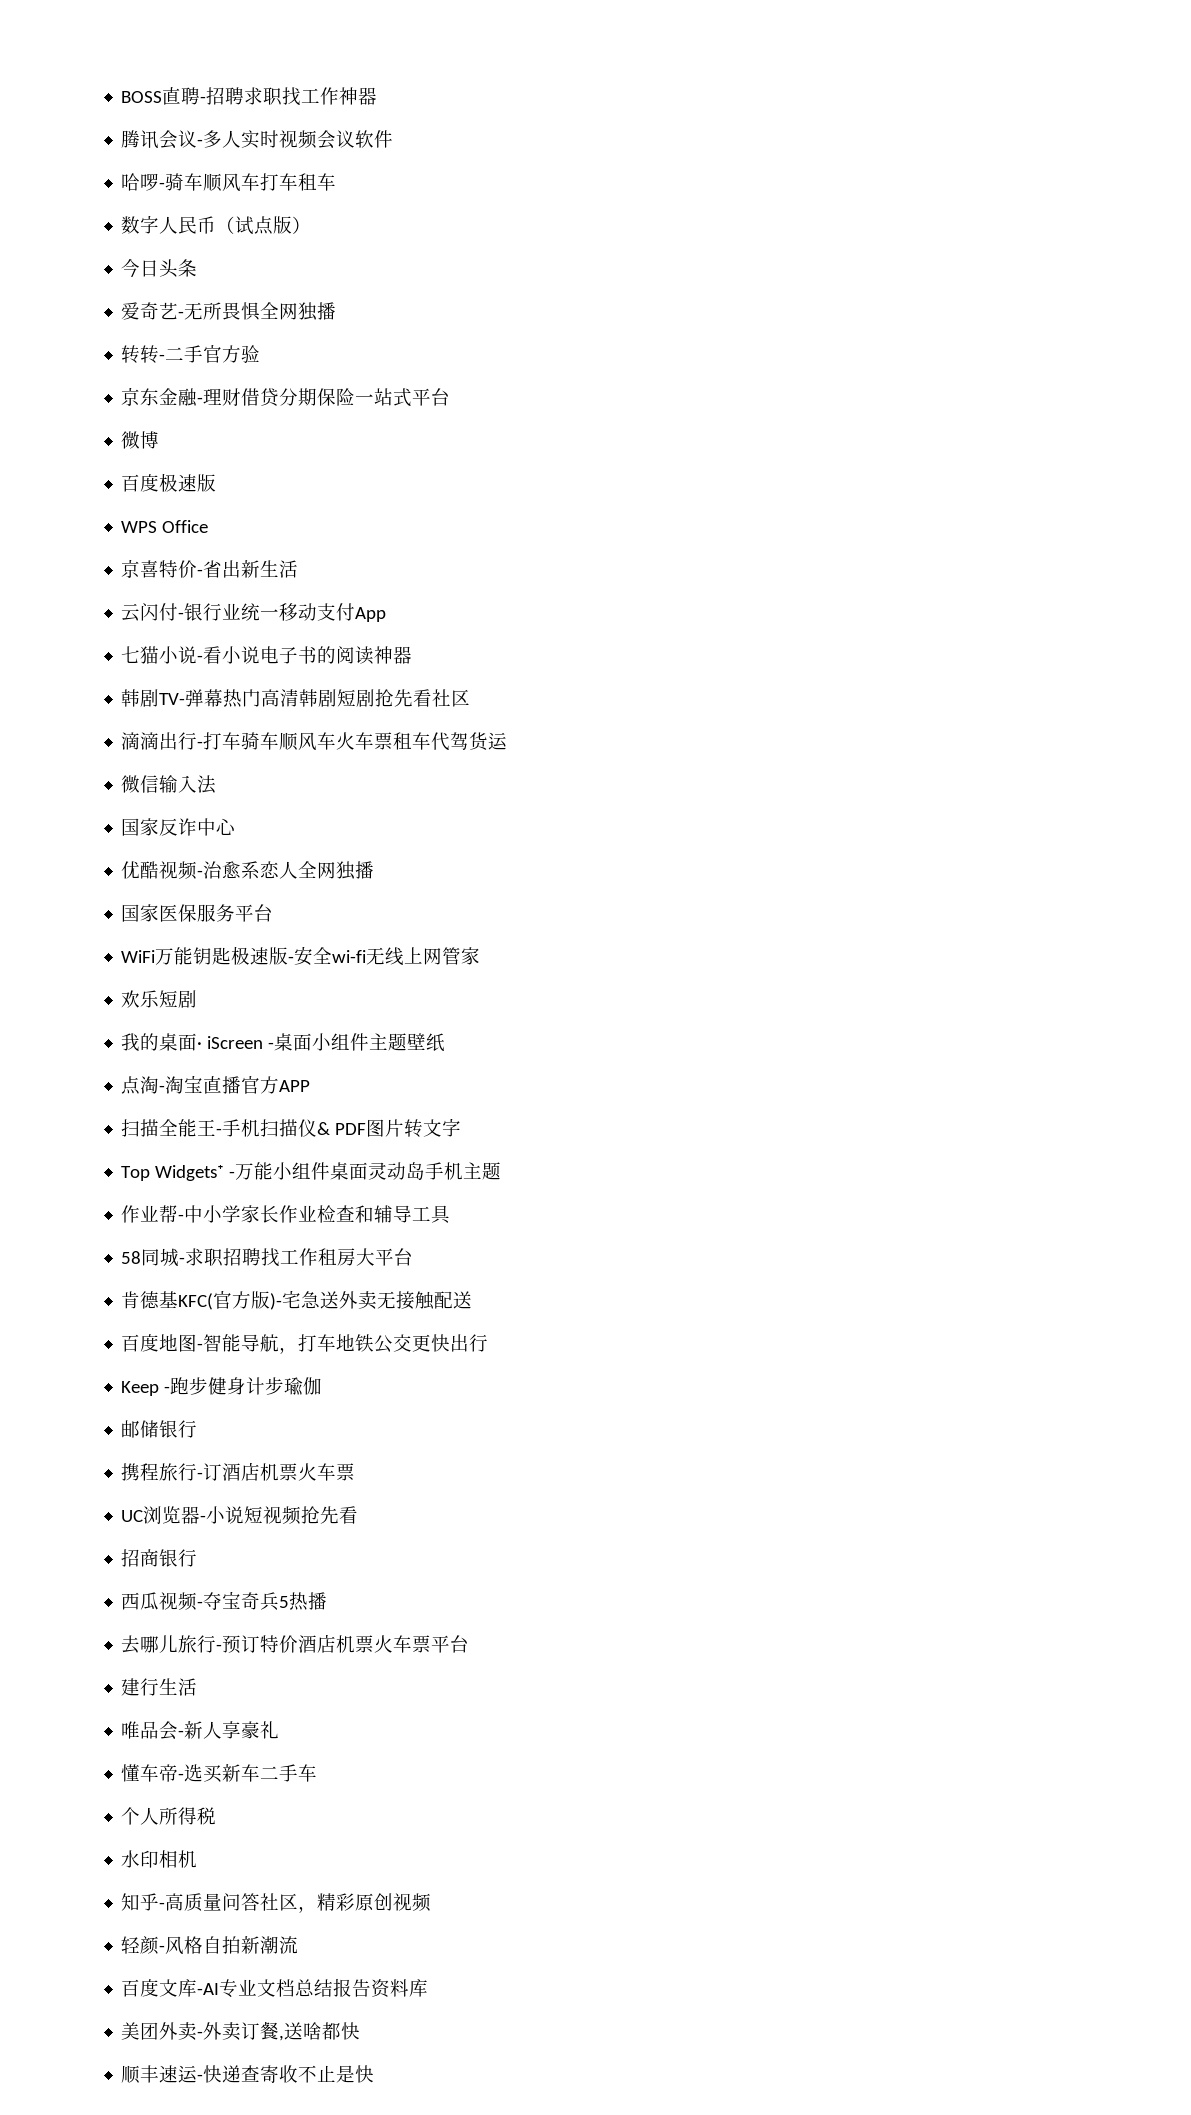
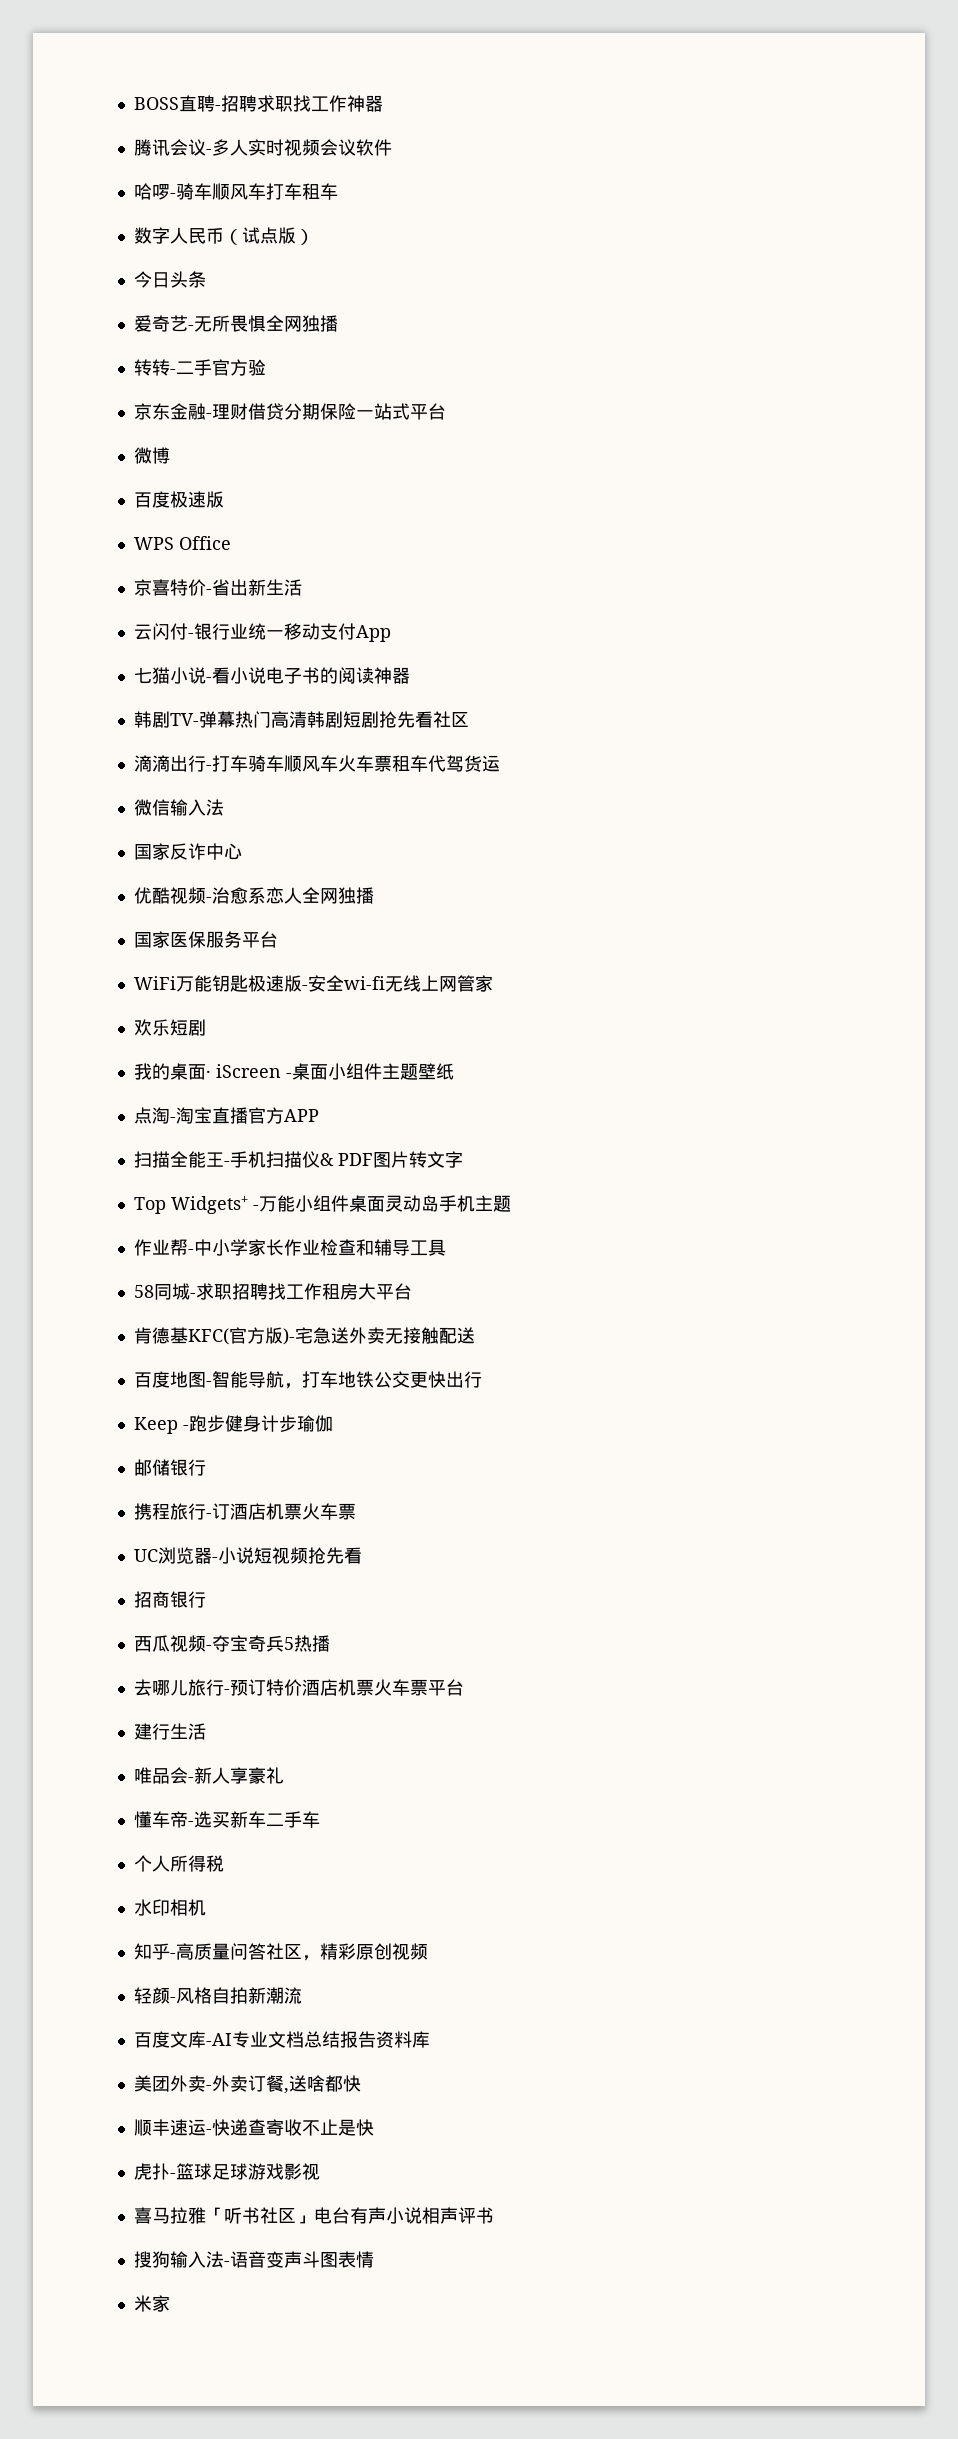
+ 虎扑-篮球足球游戏影视
+ 喜马拉雅「听书社区」电台有声小说相声评书
+ 搜狗输入法-语音变声斗图表情
+ 米家

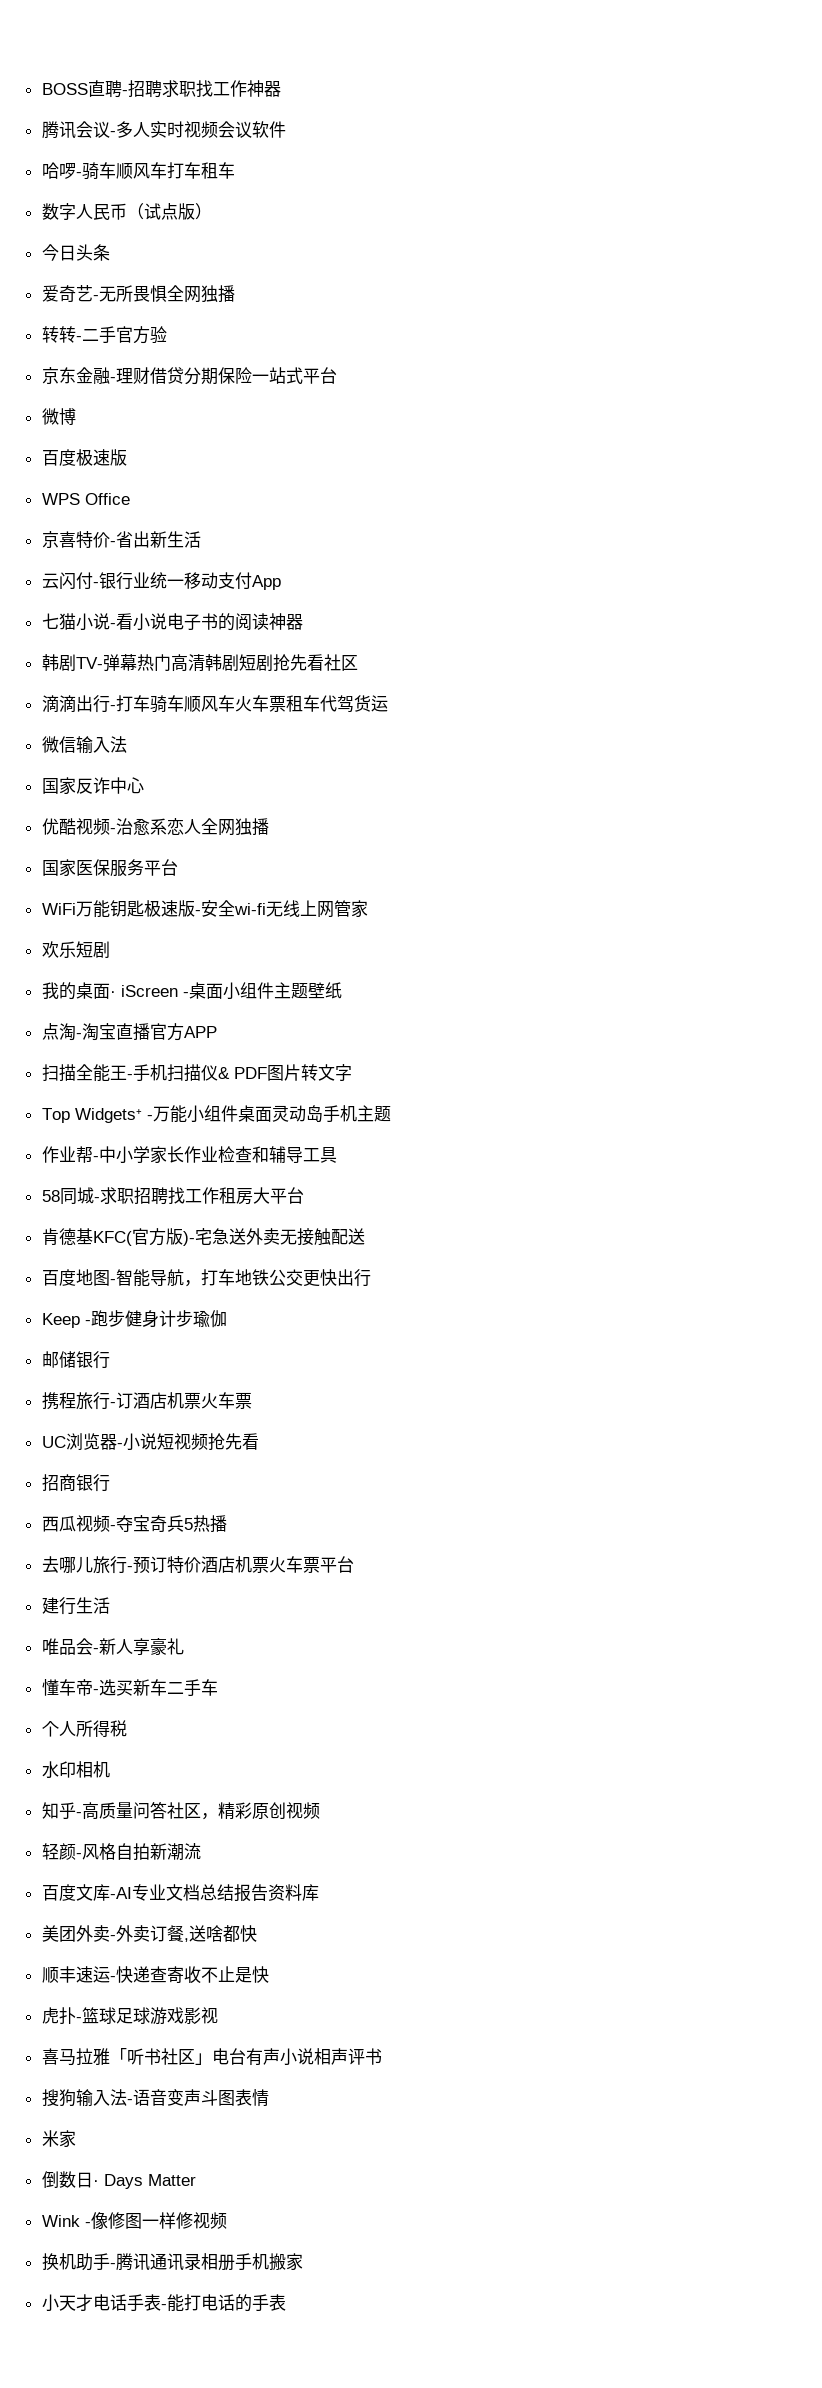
+ 倒数日· Days Matter
+ Wink -像修图一样修视频
+ 换机助手-腾讯通讯录相册手机搬家
+ 小天才电话手表-能打电话的手表

